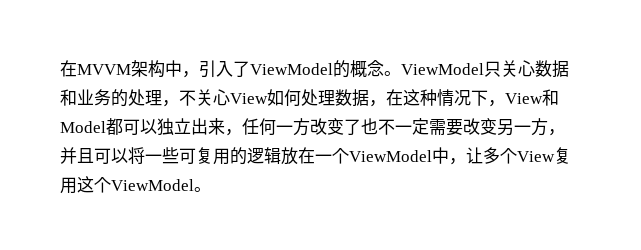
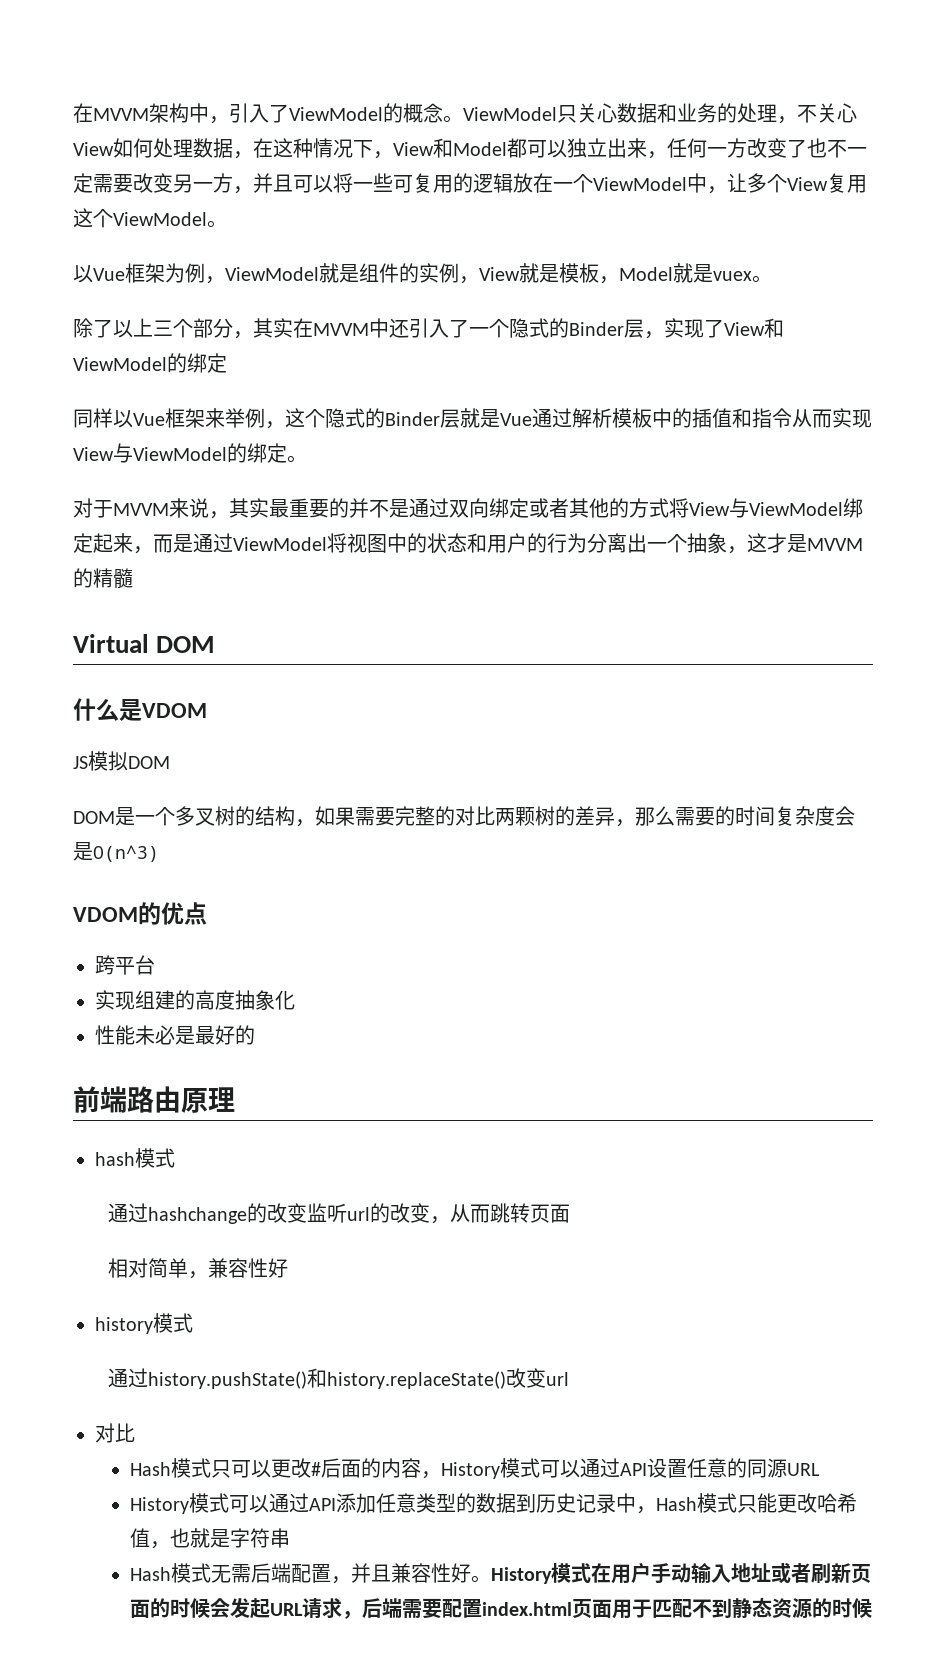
+ 以Vue框架为例，ViewModel就是组件的实例，View就是模板，Model就是vuex。
+ 除了以上三个部分，其实在MVVM中还引入了一个隐式的Binder层，实现了View和ViewModel的绑定
+ 同样以Vue框架来举例，这个隐式的Binder层就是Vue通过解析模板中的插值和指令从而实现View与ViewModel的绑定。
+ 对于MVVM来说，其实最重要的并不是通过双向绑定或者其他的方式将View与ViewModel绑定起来，而是通过ViewModel将视图中的状态和用户的行为分离出一个抽象，这才是MVVM的精髓
+ Virtual DOM
+ 什么是VDOM
+ JS模拟DOM
+ DOM是一个多叉树的结构，如果需要完整的对比两颗树的差异，那么需要的时间复杂度会是O(n^3)
+ VDOM的优点
+ 跨平台
+ 实现组建的高度抽象化
+ 性能未必是最好的
+ 前端路由原理
+ hash模式
+ 通过hashchange的改变监听url的改变，从而跳转页面
+ 相对简单，兼容性好
+ history模式
+ 通过history.pushState()和history.replaceState()改变url
+ 对比
+ Hash模式只可以更改#后面的内容，History模式可以通过API设置任意的同源URL
+ History模式可以通过API添加任意类型的数据到历史记录中，Hash模式只能更改哈希值，也就是字符串
+ Hash模式无需后端配置，并且兼容性好。History模式在用户手动输入地址或者刷新页面的时候会发起URL请求，后端需要配置index.html页面用于匹配不到静态资源的时候

